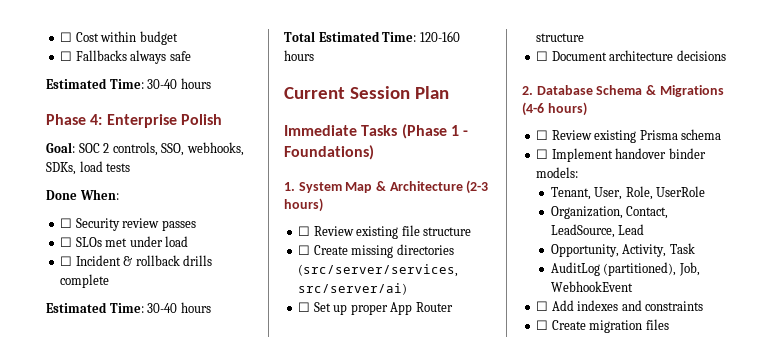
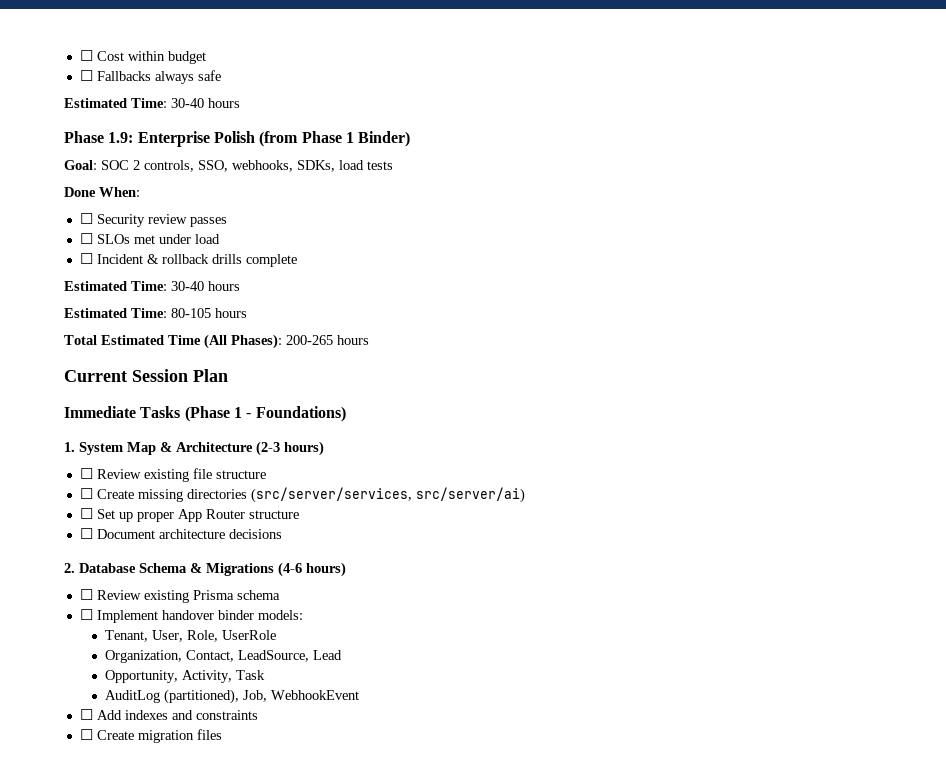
- Phase 4: Enterprise Polish
+ Phase 1.9: Enterprise Polish (from Phase 1 Binder)
- Total Estimated Time: 120-160 hours
+ Estimated Time: 80-105 hours
+ Total Estimated Time (All Phases): 200-265 hours

